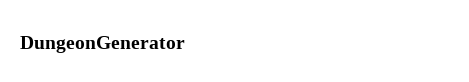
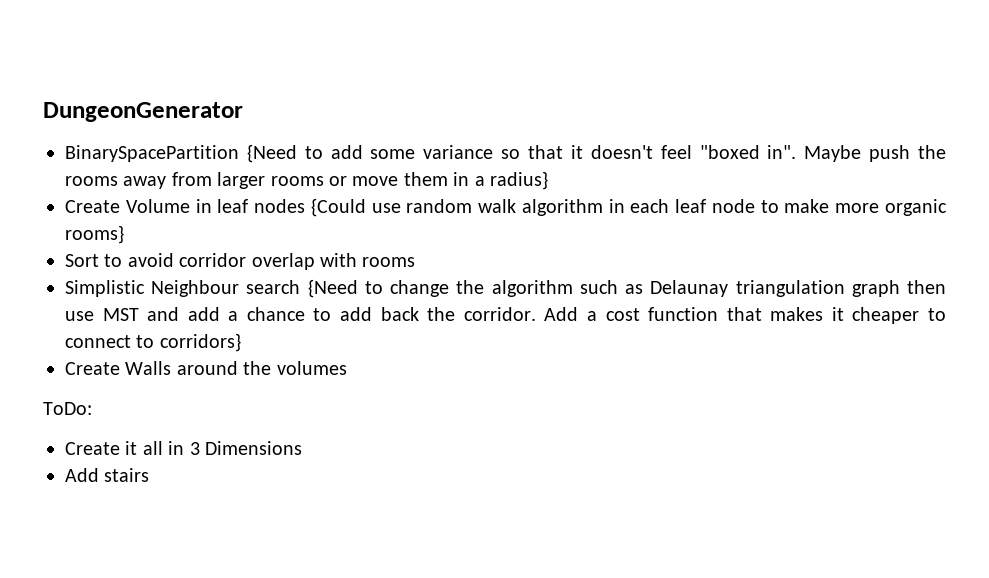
+ BinarySpacePartition {Need to add some variance so that it doesn't feel "boxed in". Maybe push the rooms away from larger rooms or move them in a radius}
+ Create Volume in leaf nodes {Could use random walk algorithm in each leaf node to make more organic rooms}
+ Sort to avoid corridor overlap with rooms
+ Simplistic Neighbour search {Need to change the algorithm such as Delaunay triangulation graph then use MST and add a chance to add back the corridor. Add a cost function that makes it cheaper to connect to corridors}
+ Create Walls around the volumes
+ ToDo:
+ Create it all in 3 Dimensions
+ Add stairs

